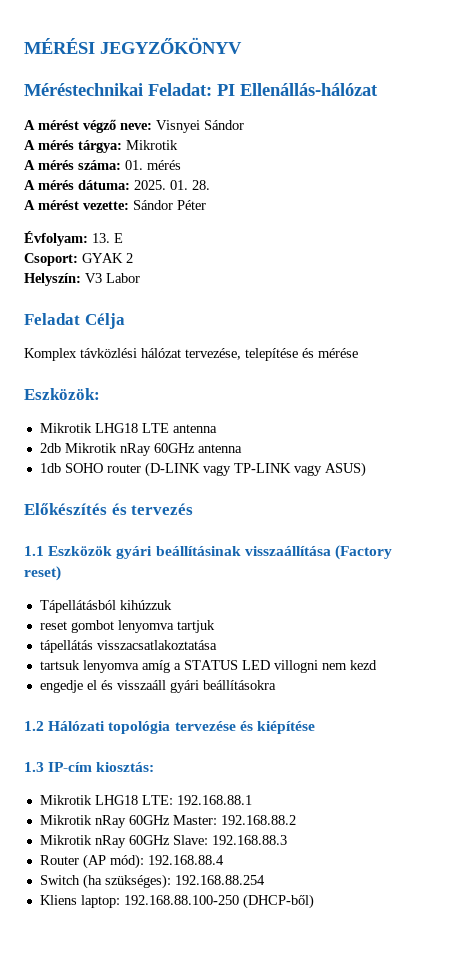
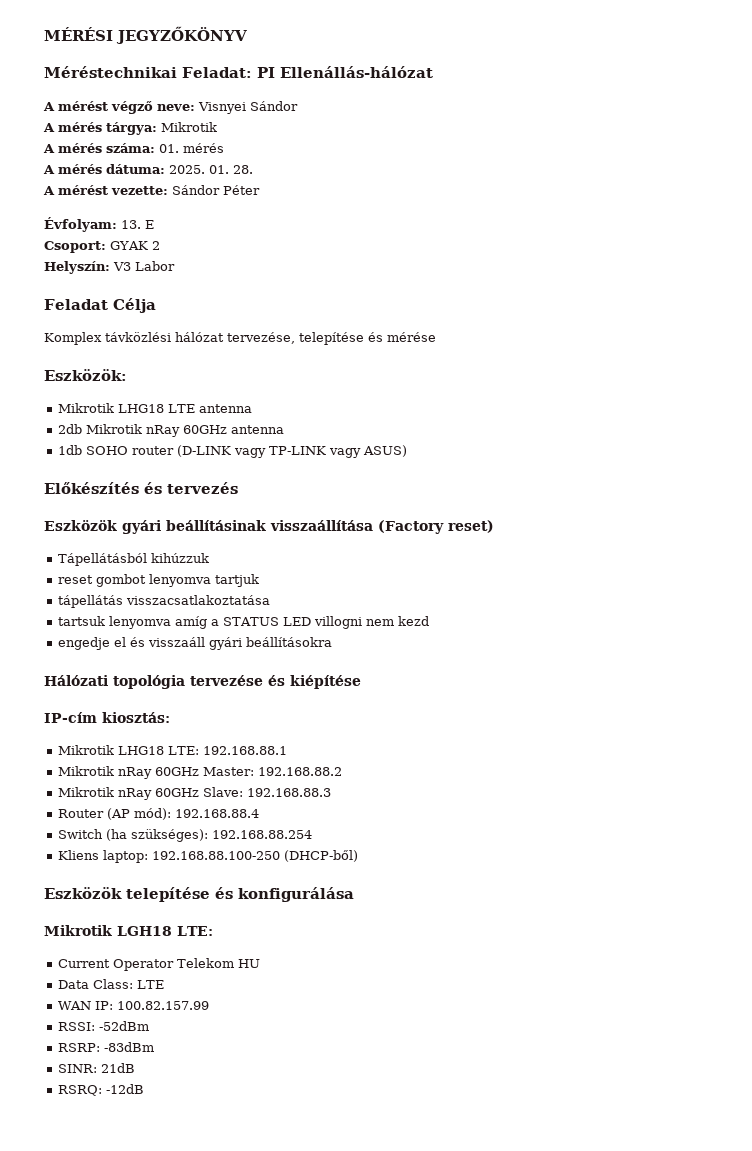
- 1.1 Eszközök gyári beállításinak visszaállítása (Factory reset)
+ Eszközök gyári beállításinak visszaállítása (Factory reset)
- 1.2 Hálózati topológia tervezése és kiépítése
+ Hálózati topológia tervezése és kiépítése
- 1.3 IP-cím kiosztás:
+ IP-cím kiosztás:
+ Eszközök telepítése és konfigurálása
+ Mikrotik LGH18 LTE:
+ Current Operator Telekom HU
+ Data Class: LTE
+ WAN IP: 100.82.157.99
+ RSSI: -52dBm
+ RSRP: -83dBm
+ SINR: 21dB
+ RSRQ: -12dB

